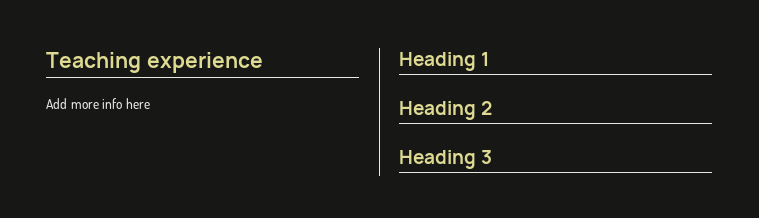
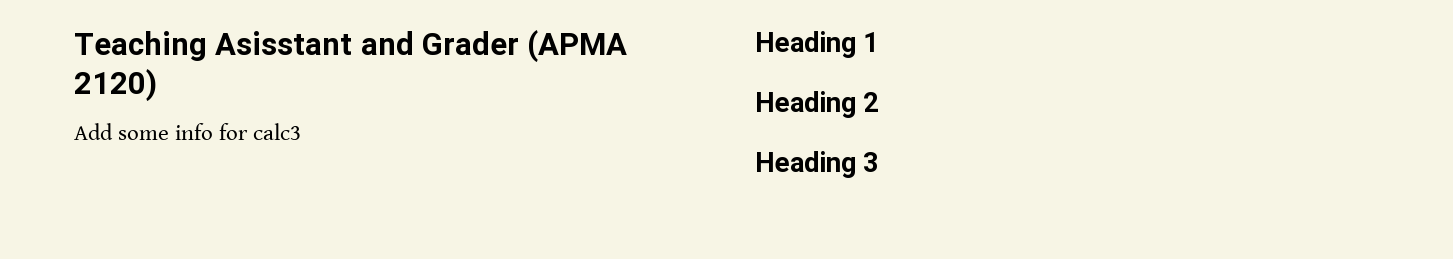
- Teaching experience
- Add more info here
+ Teaching Asisstant and Grader (APMA 2120)
+ Add some info for calc3

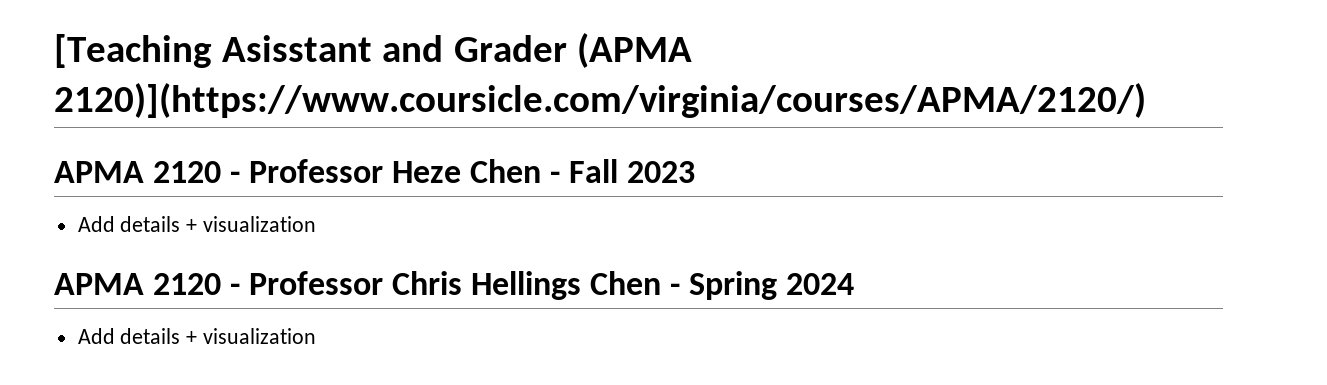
- Teaching Asisstant and Grader (APMA 2120)
- Add some info for calc3
- Heading 1
- Heading 2
- Heading 3
+ [Teaching Asisstant and Grader (APMA 2120)](https://www.coursicle.com/virginia/courses/APMA/2120/)
+ APMA 2120 - Professor Heze Chen - Fall 2023
+ Add details + visualization
+ APMA 2120 - Professor Chris Hellings Chen - Spring 2024
+ Add details + visualization

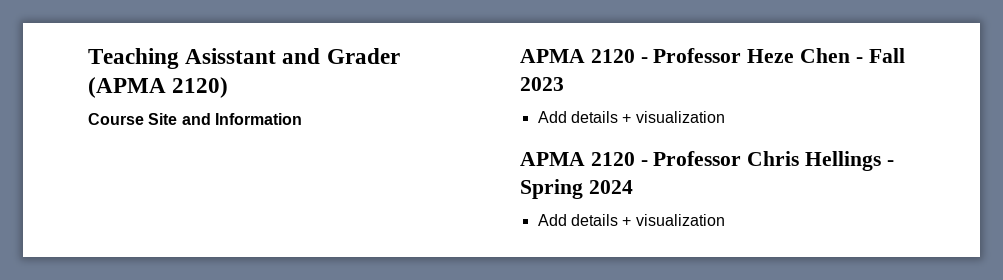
- [Teaching Asisstant and Grader (APMA 2120)](https://www.coursicle.com/virginia/courses/APMA/2120/)
+ Teaching Asisstant and Grader (APMA 2120)
+ Course Site and Information
- APMA 2120 - Professor Chris Hellings Chen - Spring 2024
+ APMA 2120 - Professor Chris Hellings - Spring 2024

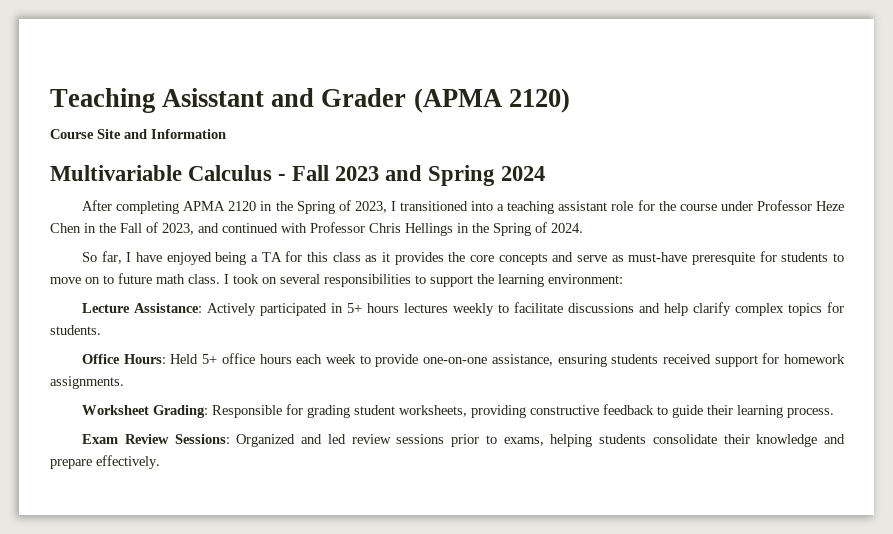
- APMA 2120 - Professor Heze Chen - Fall 2023
- Add details + visualization
- APMA 2120 - Professor Chris Hellings - Spring 2024
- Add details + visualization
+ Multivariable Calculus - Fall 2023 and Spring 2024
+ After completing APMA 2120 in the Spring of 2023, I transitioned into a teaching assistant role for the course under Professor Heze Chen in the Fall of 2023, and continued with Professor Chris Hellings in the Spring of 2024.
+ So far, I have enjoyed being a TA for this class as it provides the core concepts and serve as must-have preresquite for students to move on to future math class. I took on several responsibilities to support the learning environment:
+ Lecture Assistance: Actively participated in 5+ hours lectures weekly to facilitate discussions and help clarify complex topics for students.
+ Office Hours: Held 5+ office hours each week to provide one-on-one assistance, ensuring students received support for homework assignments.
+ Worksheet Grading: Responsible for grading student worksheets, providing constructive feedback to guide their learning process.
+ Exam Review Sessions: Organized and led review sessions prior to exams, helping students consolidate their knowledge and prepare effectively.

